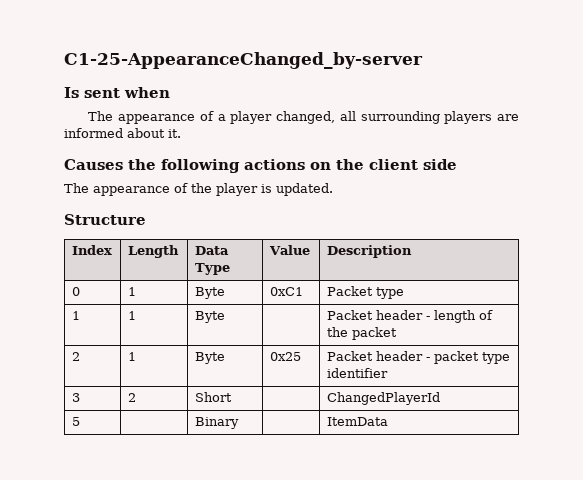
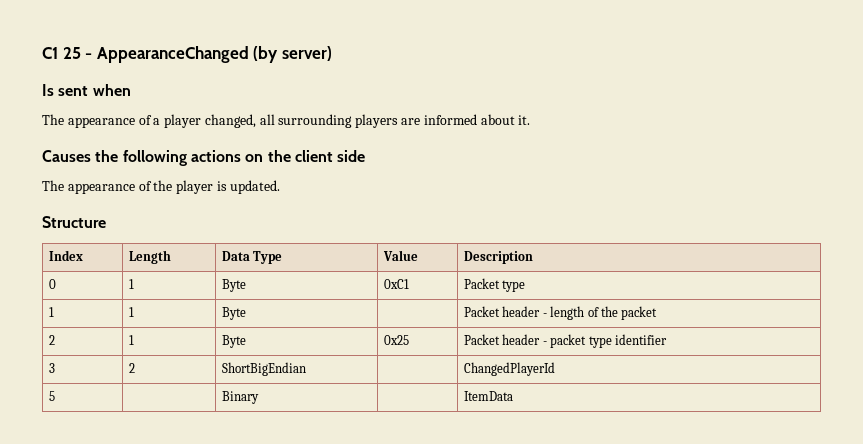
- C1-25-AppearanceChanged_by-server
+ C1 25 - AppearanceChanged (by server)
- 3 | 2 | Short | | ChangedPlayerId
+ 3 | 2 | ShortBigEndian | | ChangedPlayerId

